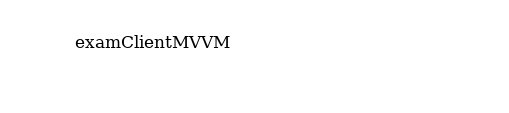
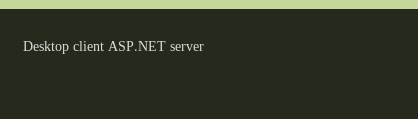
- examClientMVVM
+ Desktop client ASP.NET server

